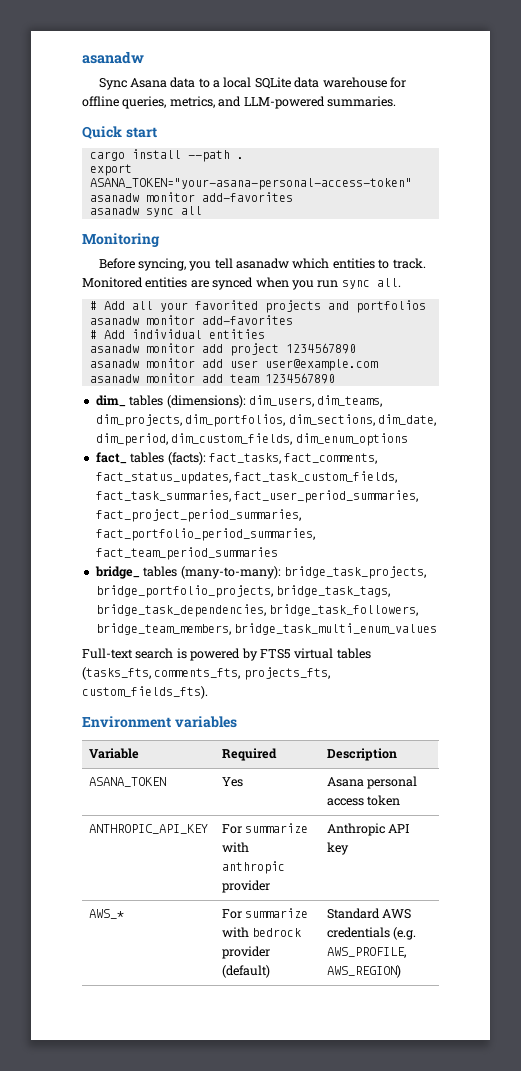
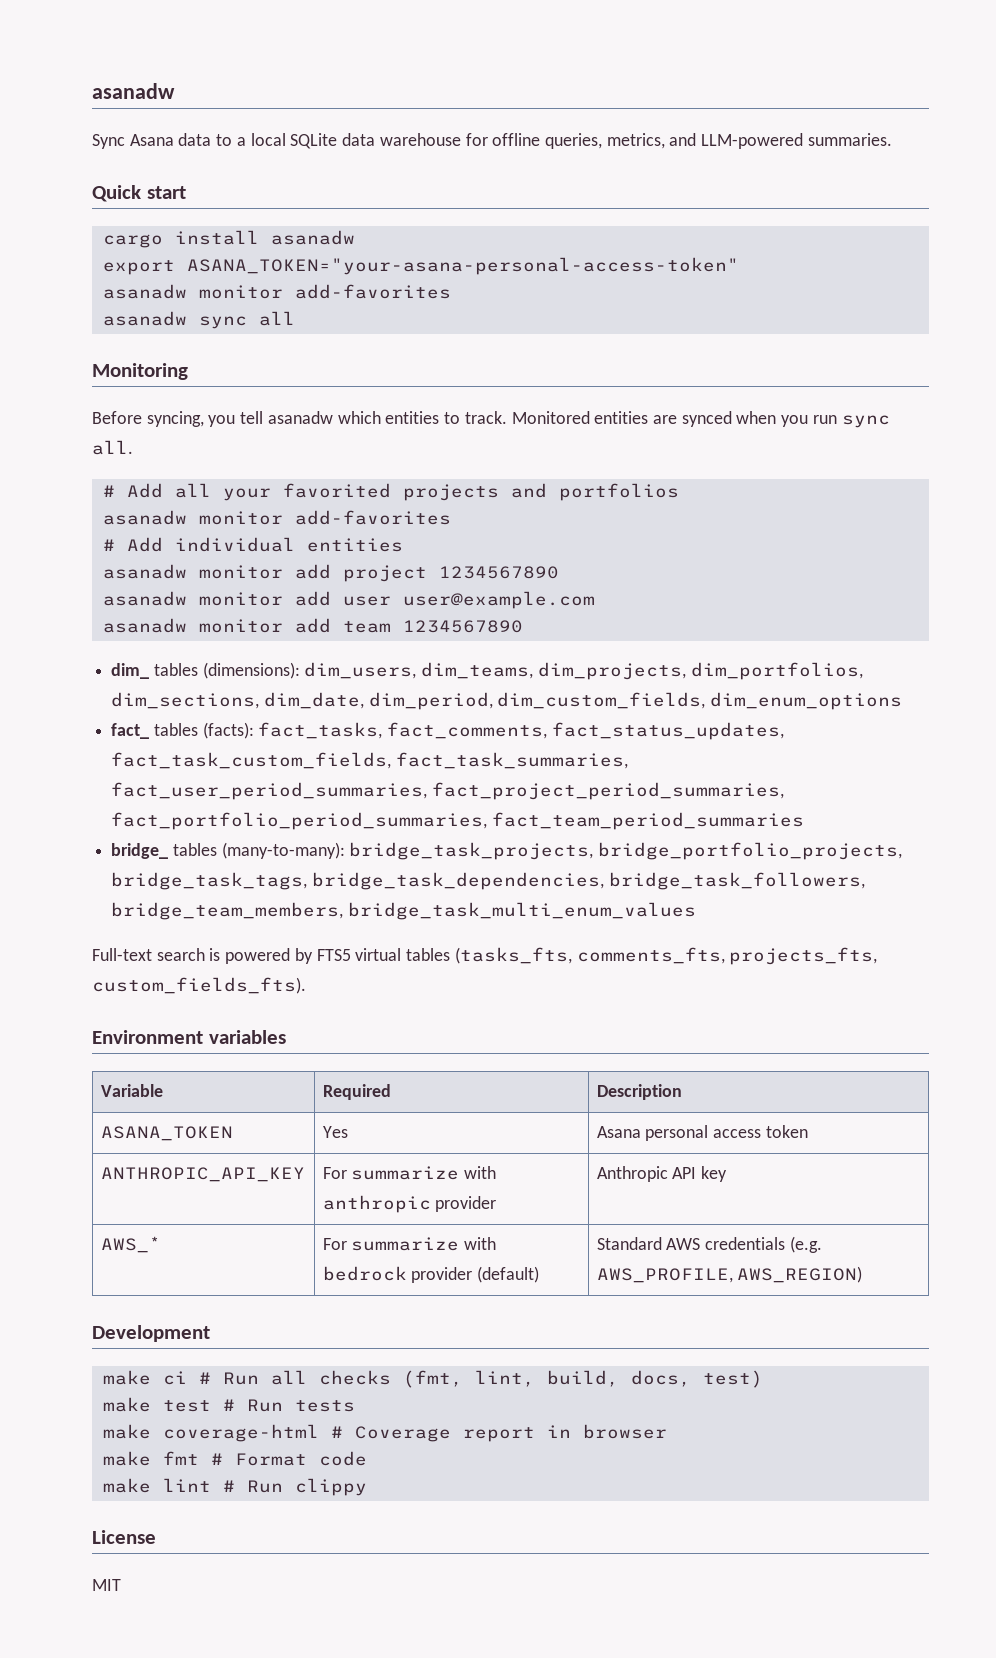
- cargo install --path .
+ cargo install asanadw
+ Development
+ make ci # Run all checks (fmt, lint, build, docs, test)
+ make test # Run tests
+ make coverage-html # Coverage report in browser
+ make fmt # Format code
+ make lint # Run clippy
+ License
+ MIT

